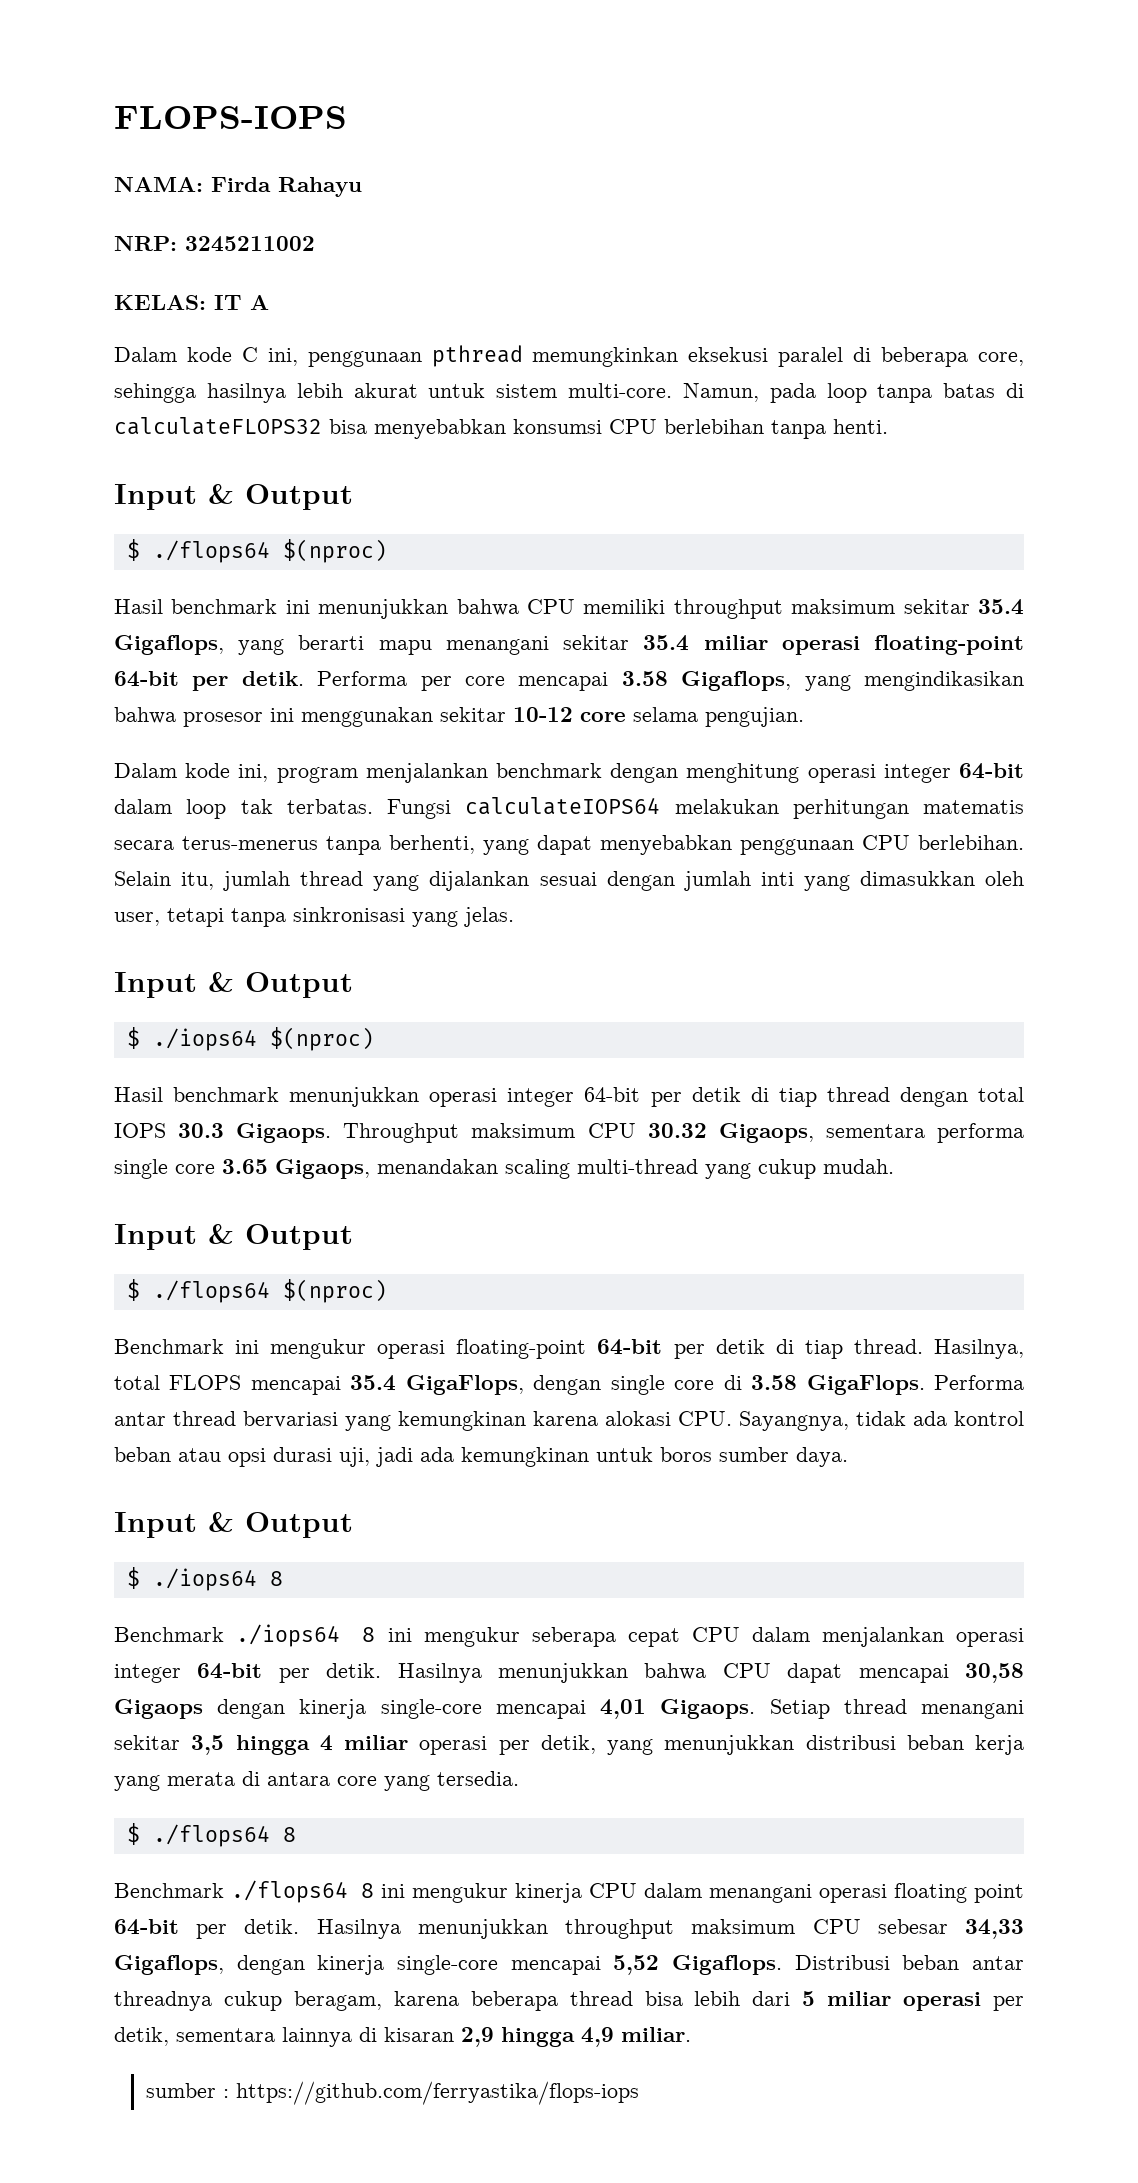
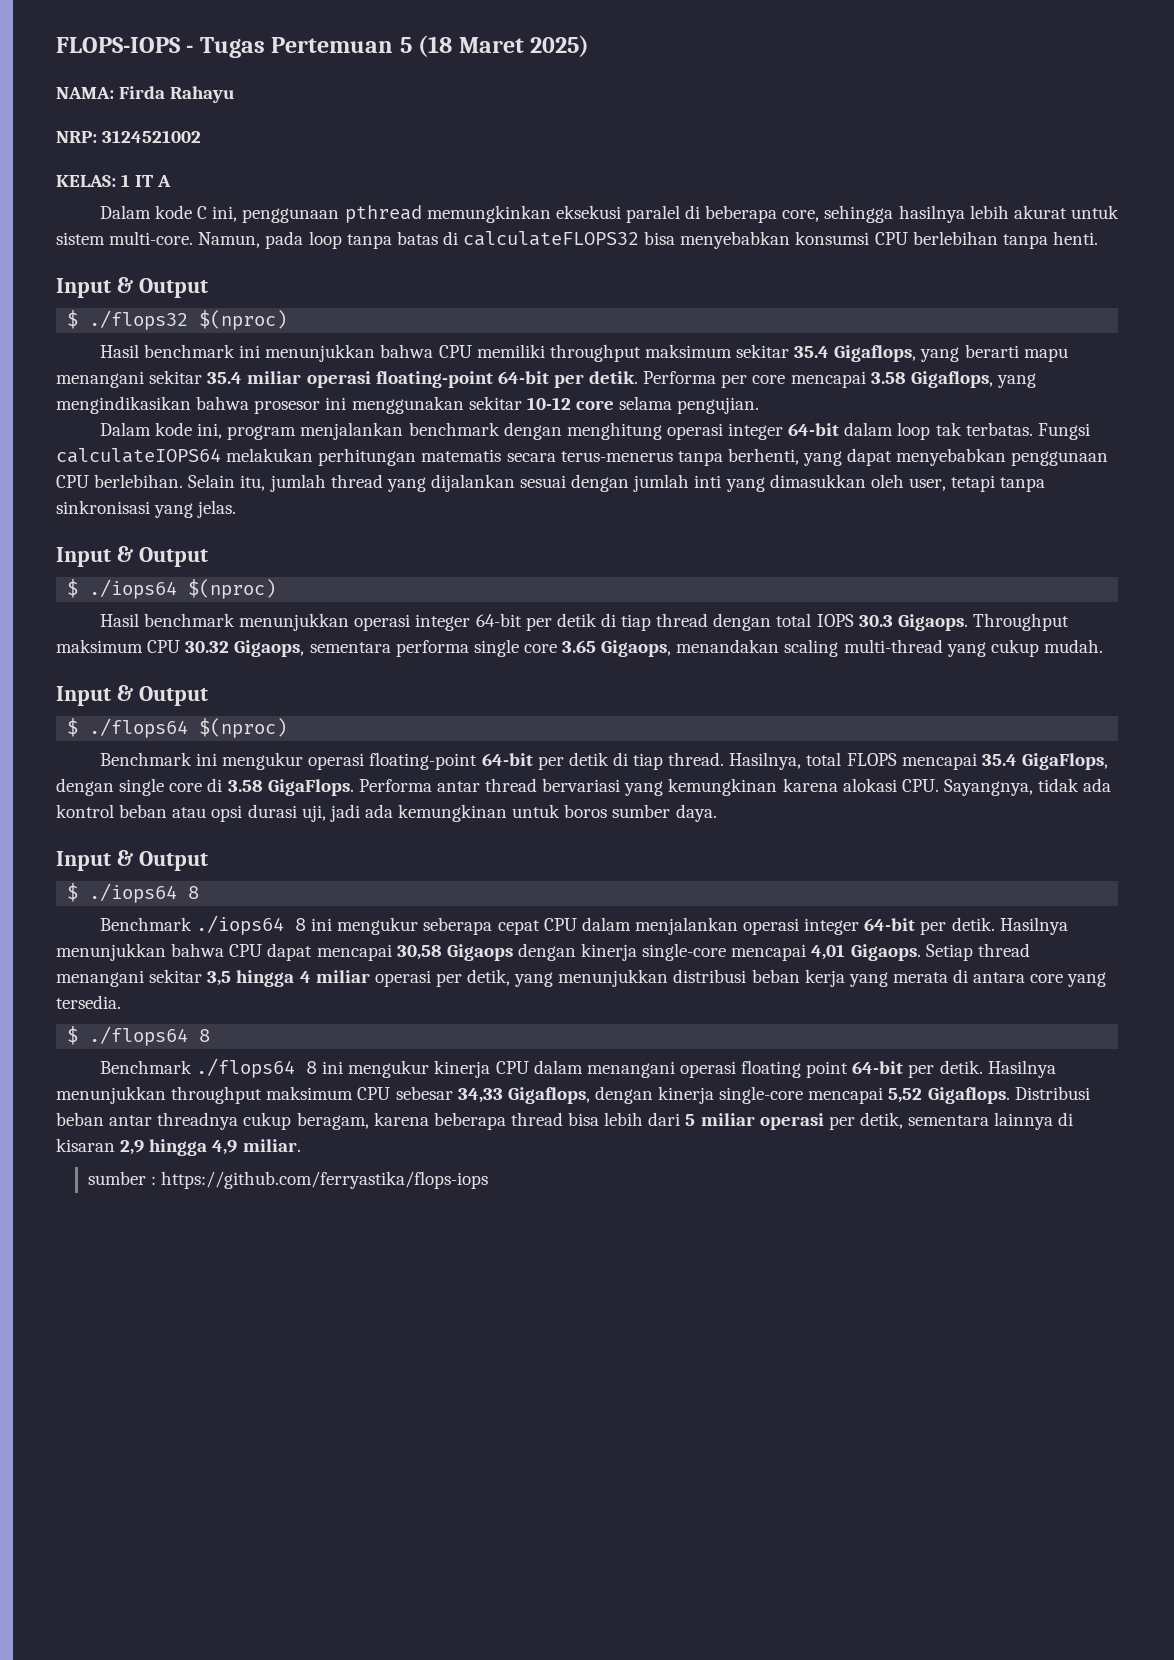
- FLOPS-IOPS
+ FLOPS-IOPS - Tugas Pertemuan 5 (18 Maret 2025)
- NRP: 3245211002
+ NRP: 3124521002
- KELAS: IT A
+ KELAS: 1 IT A
  Namun, pada loop tanpa batas di calculateFLOPS32 bisa menyebabkan konsumsi CPU berlebihan tanpa henti.
  Input & Output
- $ ./flops64 $(nproc)
+ $ ./flops32 $(nproc)

